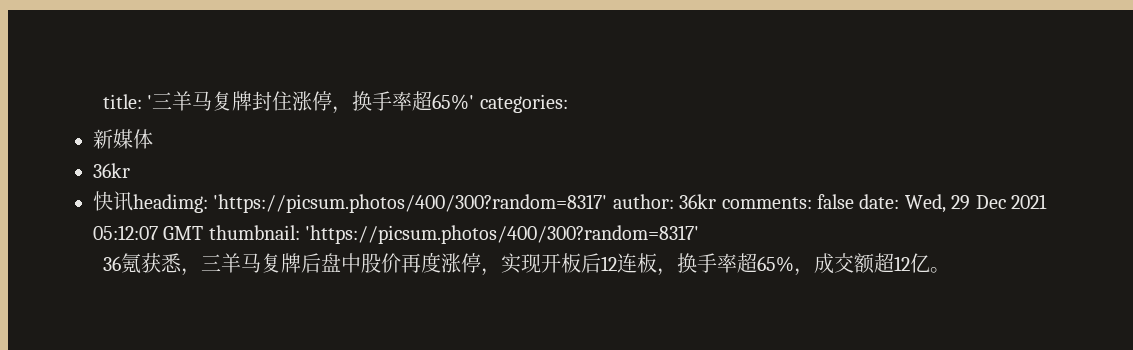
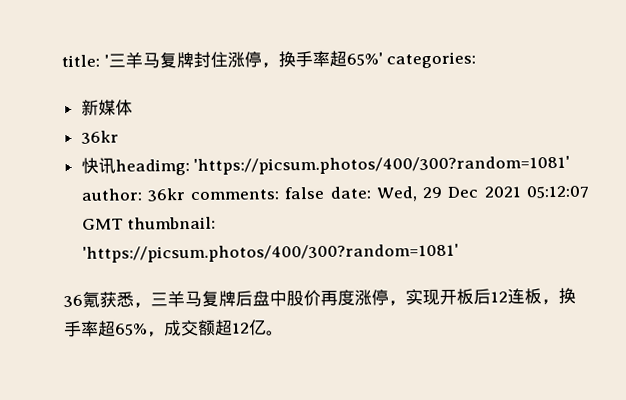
- 快讯headimg: 'https://picsum.photos/400/300?random=8317' author: 36kr comments: false date: Wed, 29 Dec 2021 05:12:07 GMT thumbnail: 'https://picsum.photos/400/300?random=8317'
+ 快讯headimg: 'https://picsum.photos/400/300?random=1081' author: 36kr comments: false date: Wed, 29 Dec 2021 05:12:07 GMT thumbnail: 'https://picsum.photos/400/300?random=1081'

